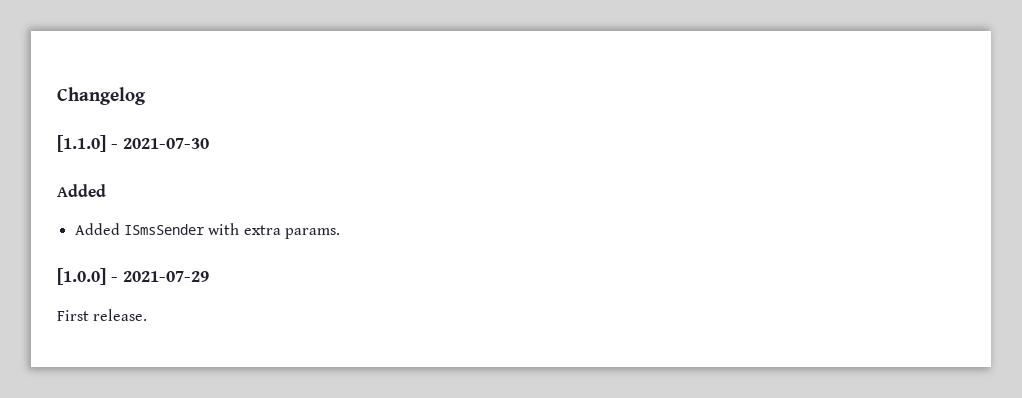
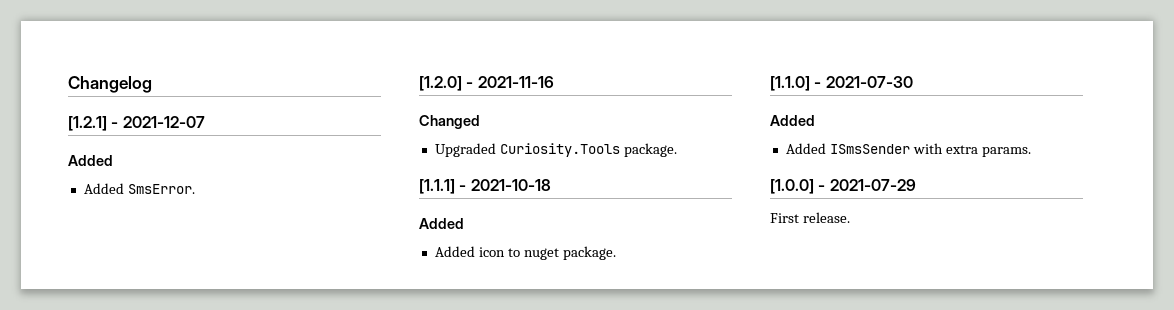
+ [1.2.1] - 2021-12-07
+ Added
+ Added SmsError.
+ [1.2.0] - 2021-11-16
+ Changed
+ Upgraded Curiosity.Tools package.
+ [1.1.1] - 2021-10-18
+ Added
+ Added icon to nuget package.

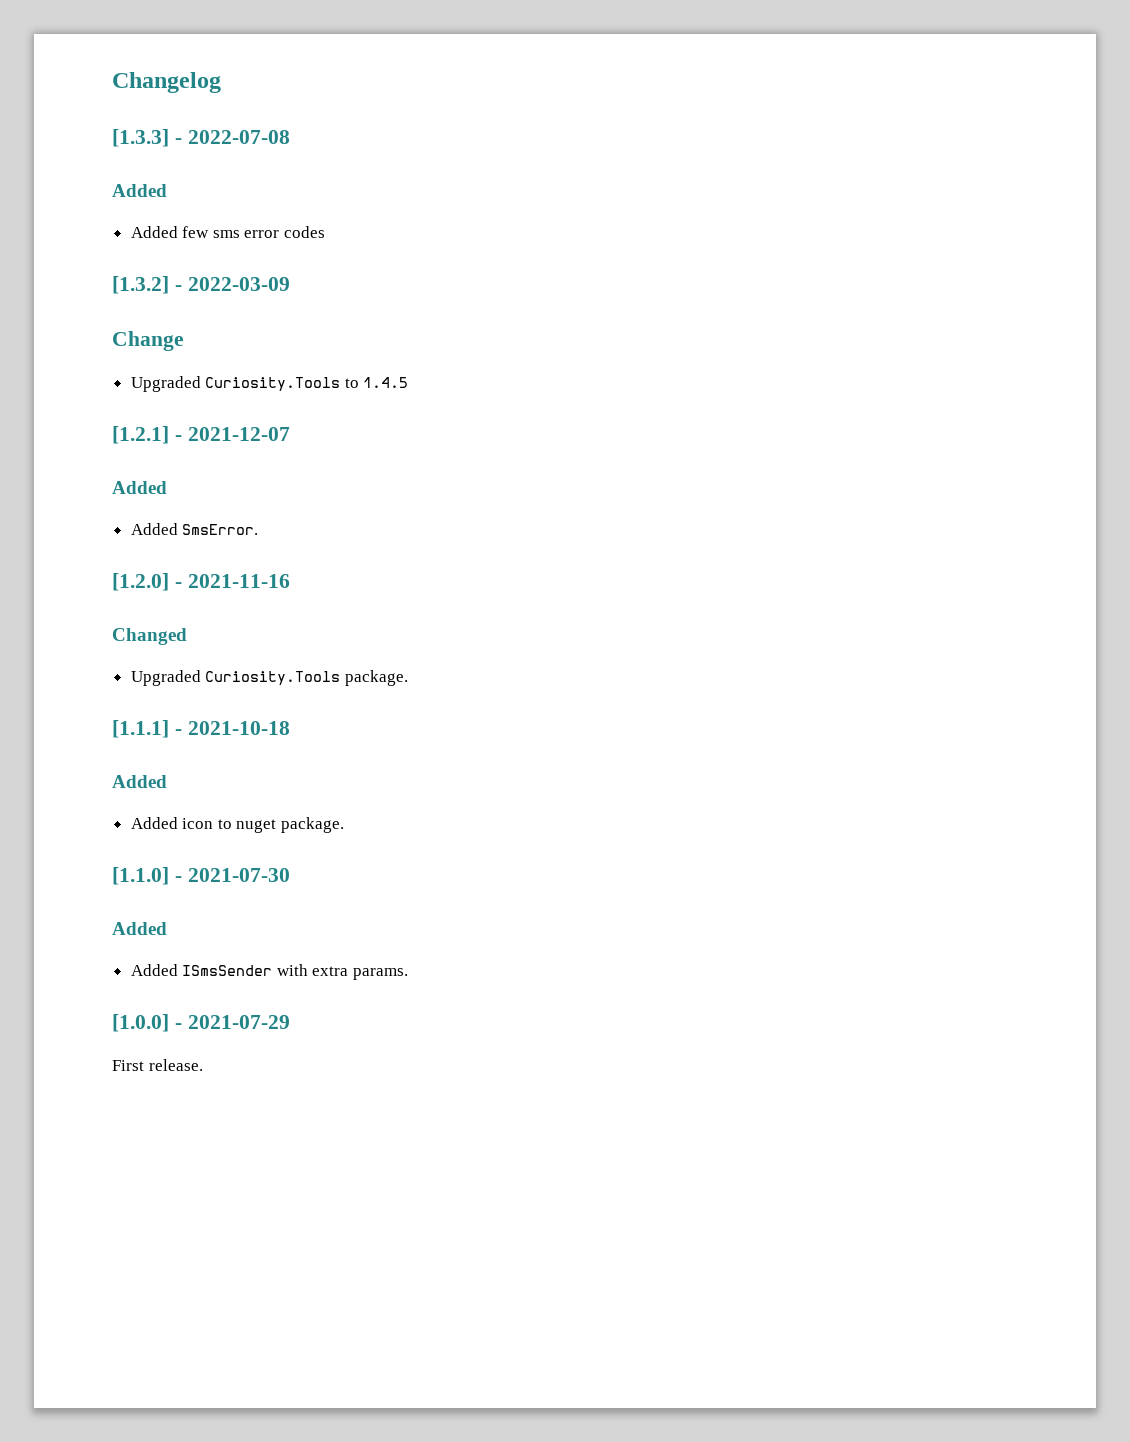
+ [1.3.3] - 2022-07-08
+ Added
+ Added few sms error codes
+ [1.3.2] - 2022-03-09
+ Change
+ Upgraded Curiosity.Tools to 1.4.5

